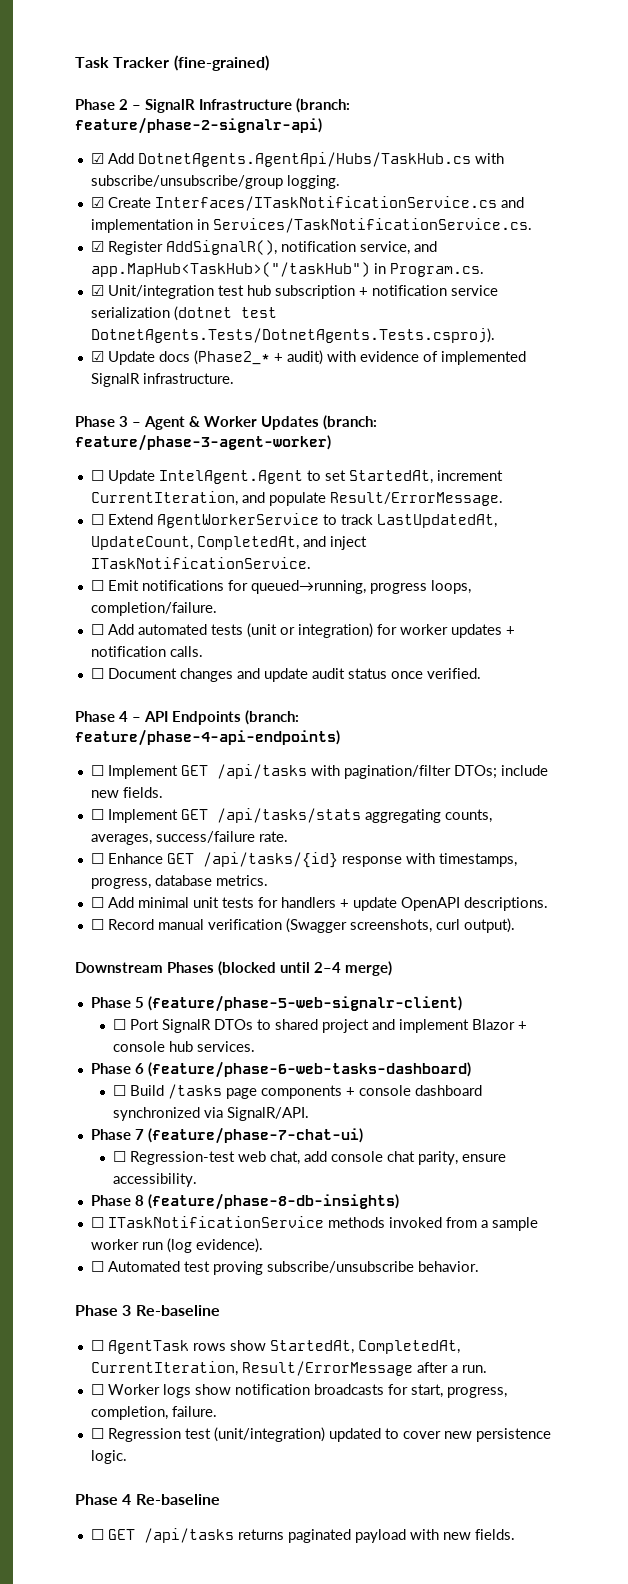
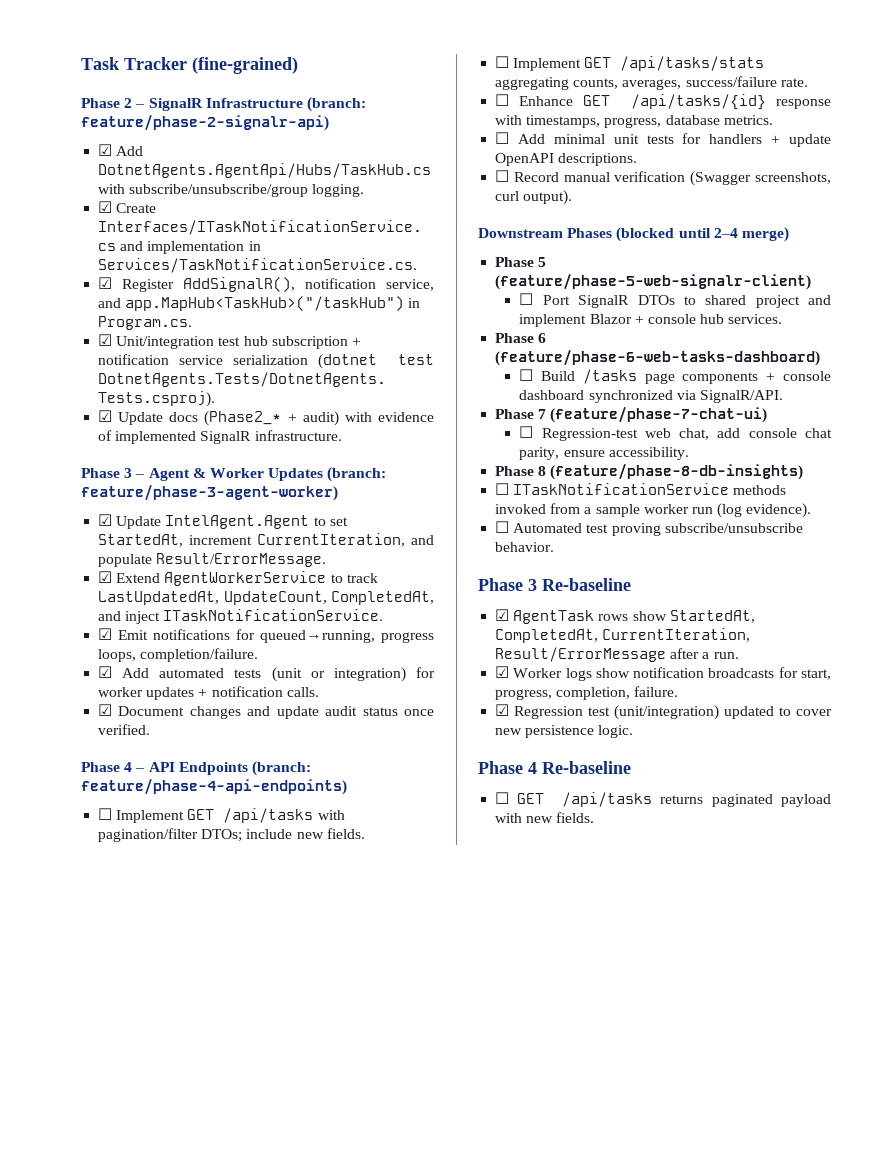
- ☐ Update IntelAgent.Agent to set StartedAt, increment CurrentIteration, and populate Result/ErrorMessage.
+ ☑ Update IntelAgent.Agent to set StartedAt, increment CurrentIteration, and populate Result/ErrorMessage.
- ☐ Extend AgentWorkerService to track LastUpdatedAt, UpdateCount, CompletedAt, and inject ITaskNotificationService.
+ ☑ Extend AgentWorkerService to track LastUpdatedAt, UpdateCount, CompletedAt, and inject ITaskNotificationService.
- ☐ Emit notifications for queued→running, progress loops, completion/failure.
+ ☑ Emit notifications for queued→running, progress loops, completion/failure.
- ☐ Add automated tests (unit or integration) for worker updates + notification calls.
+ ☑ Add automated tests (unit or integration) for worker updates + notification calls.
- ☐ Document changes and update audit status once verified.
+ ☑ Document changes and update audit status once verified.
- ☐ AgentTask rows show StartedAt, CompletedAt, CurrentIteration, Result/ErrorMessage after a run.
+ ☑ AgentTask rows show StartedAt, CompletedAt, CurrentIteration, Result/ErrorMessage after a run.
- ☐ Worker logs show notification broadcasts for start, progress, completion, failure.
+ ☑ Worker logs show notification broadcasts for start, progress, completion, failure.
- ☐ Regression test (unit/integration) updated to cover new persistence logic.
+ ☑ Regression test (unit/integration) updated to cover new persistence logic.

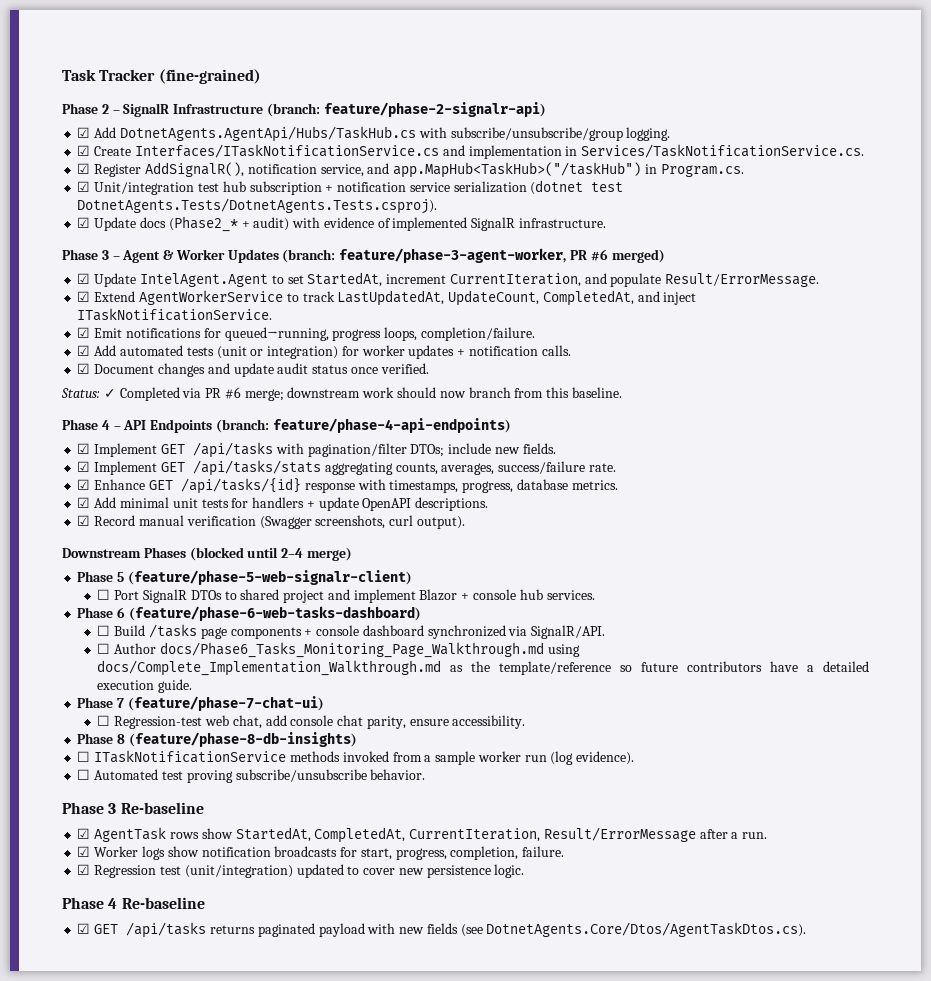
- Phase 3 – Agent & Worker Updates (branch: feature/phase-3-agent-worker)
+ Phase 3 – Agent & Worker Updates (branch: feature/phase-3-agent-worker, PR #6 merged)
+ Status: ✓ Completed via PR #6 merge; downstream work should now branch from this baseline.
- ☐ Implement GET /api/tasks with pagination/filter DTOs; include new fields.
+ ☑ Implement GET /api/tasks with pagination/filter DTOs; include new fields.
- ☐ Implement GET /api/tasks/stats aggregating counts, averages, success/failure rate.
+ ☑ Implement GET /api/tasks/stats aggregating counts, averages, success/failure rate.
- ☐ Enhance GET /api/tasks/{id} response with timestamps, progress, database metrics.
+ ☑ Enhance GET /api/tasks/{id} response with timestamps, progress, database metrics.
- ☐ Add minimal unit tests for handlers + update OpenAPI descriptions.
+ ☑ Add minimal unit tests for handlers + update OpenAPI descriptions.
- ☐ Record manual verification (Swagger screenshots, curl output).
+ ☑ Record manual verification (Swagger screenshots, curl output).
+ ☐ Author docs/Phase6_Tasks_Monitoring_Page_Walkthrough.md using docs/Complete_Implementation_Walkthrough.md as the template/reference so future contributors have a detailed execution guide.
- ☐ GET /api/tasks returns paginated payload with new fields.
+ ☑ GET /api/tasks returns paginated payload with new fields (see DotnetAgents.Core/Dtos/AgentTaskDtos.cs).

